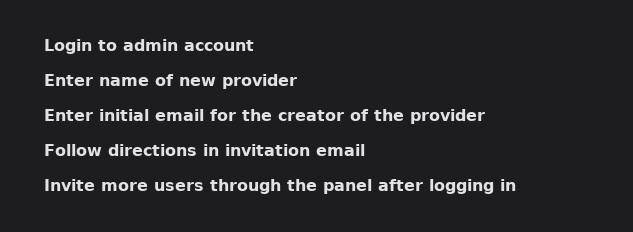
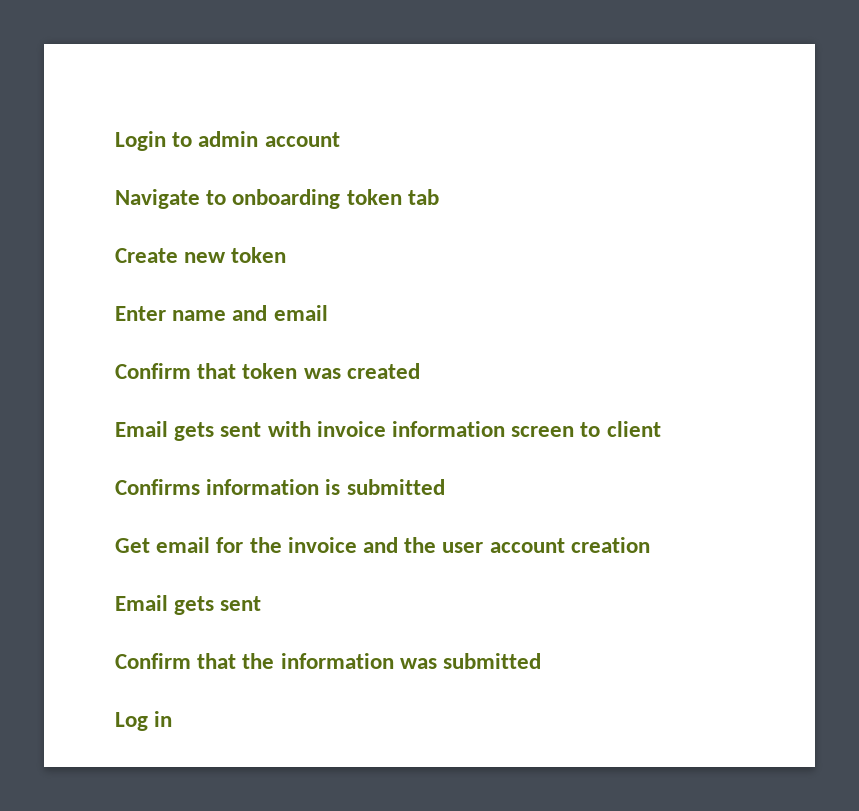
- Enter name of new provider
- Enter initial email for the creator of the provider
- Follow directions in invitation email
- Invite more users through the panel after logging in
+ Navigate to onboarding token tab
+ Create new token
+ Enter name and email
+ Confirm that token was created
+ Email gets sent with invoice information screen to client
+ Confirms information is submitted
+ Get email for the invoice and the user account creation
+ Email gets sent
+ Confirm that the information was submitted
+ Log in

